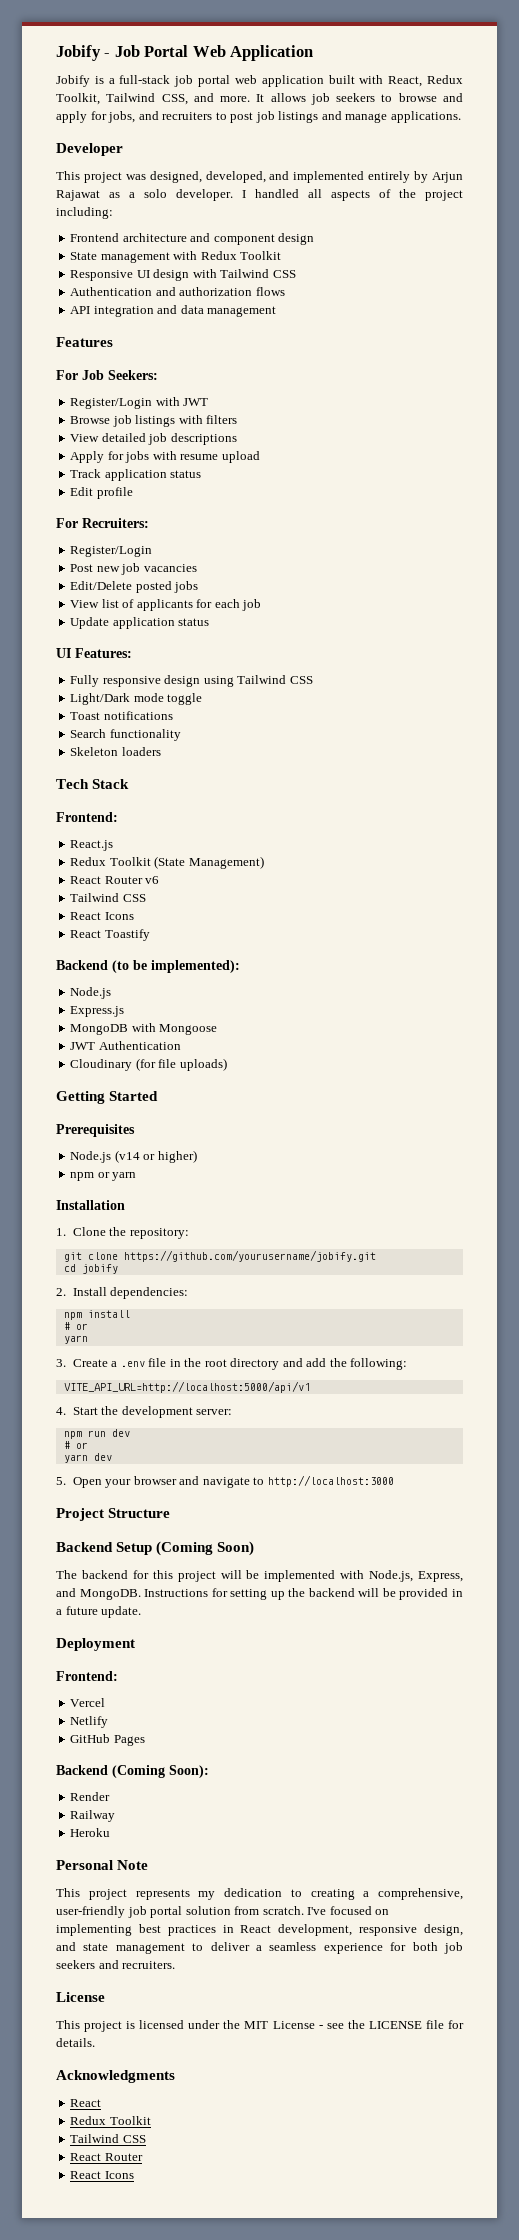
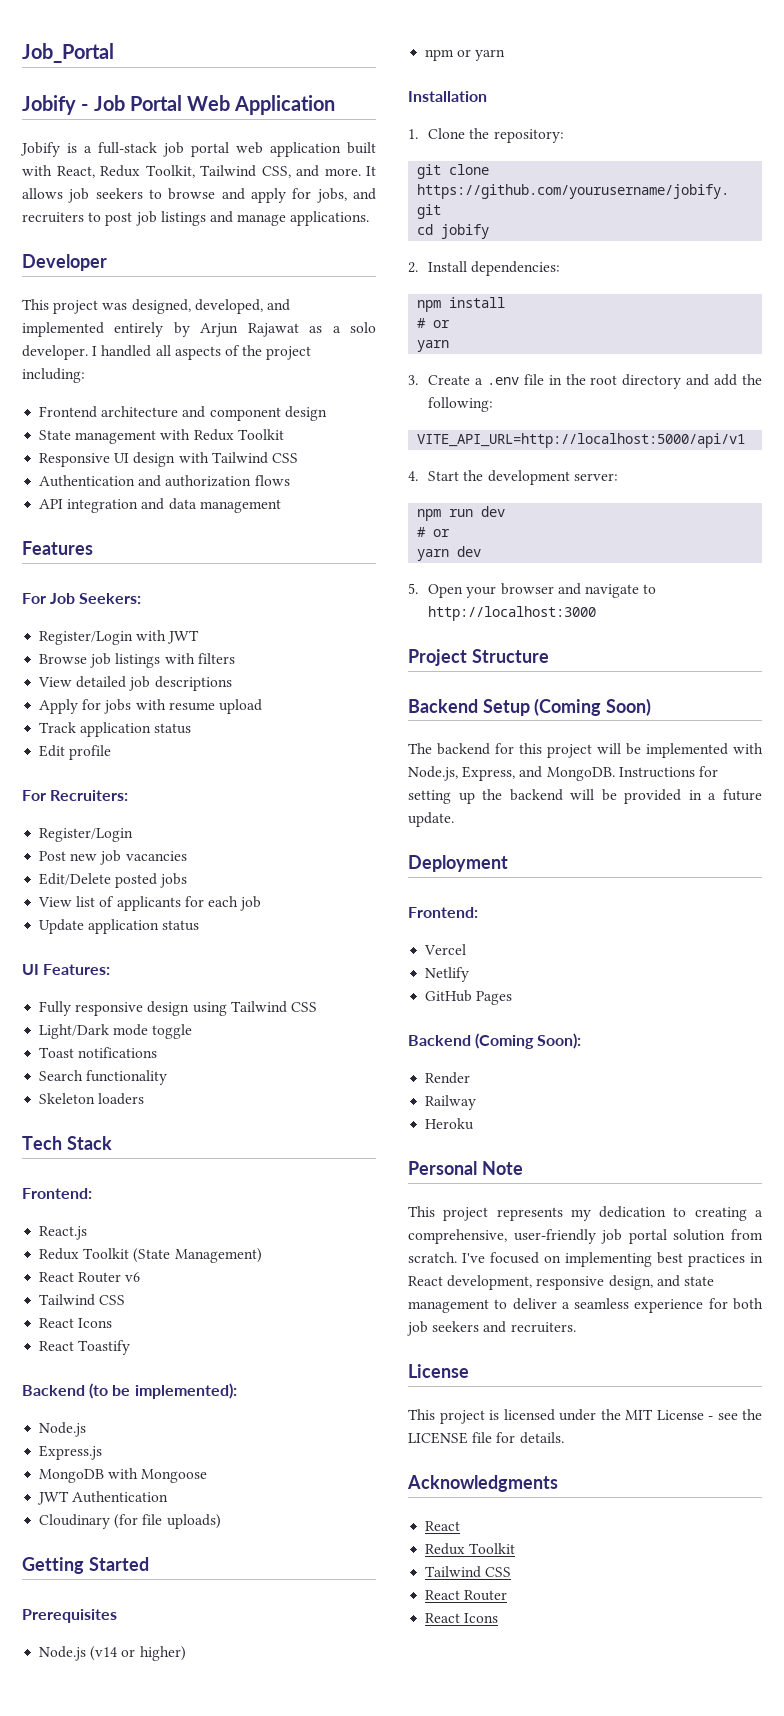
+ Job_Portal

